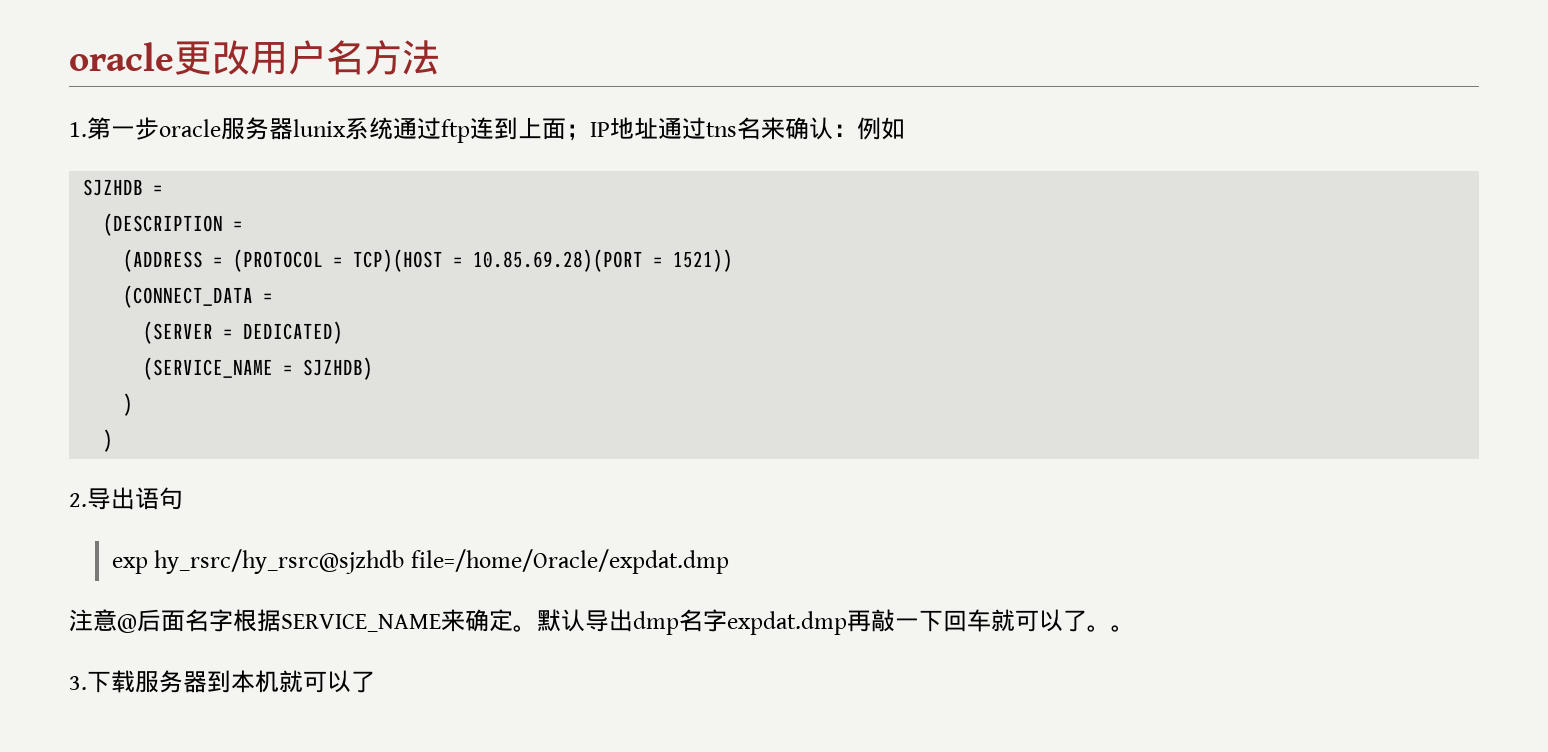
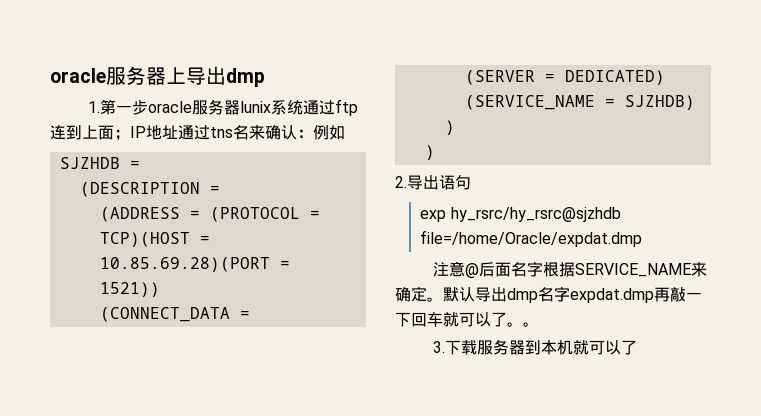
- oracle更改用户名方法
+ oracle服务器上导出dmp

